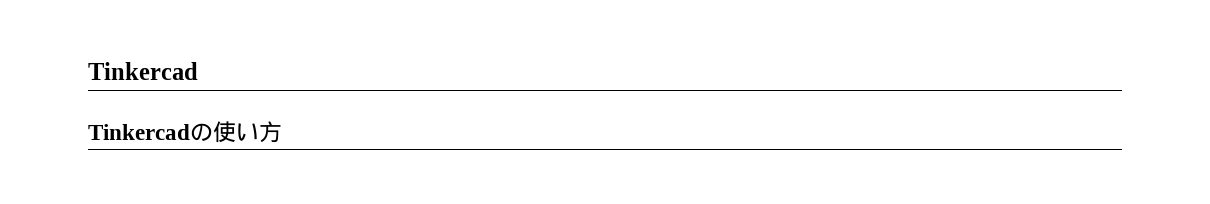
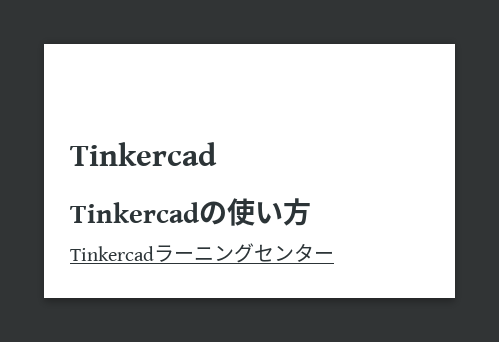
+ Tinkercadラーニングセンター

